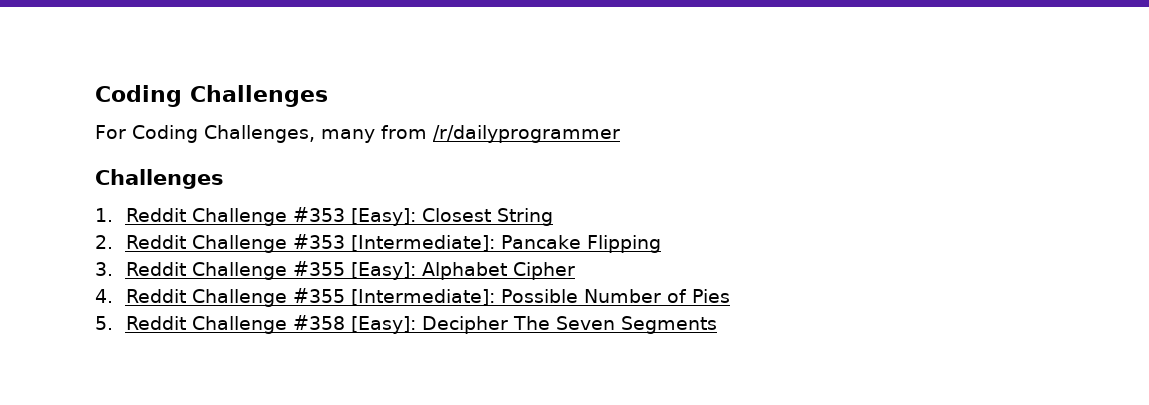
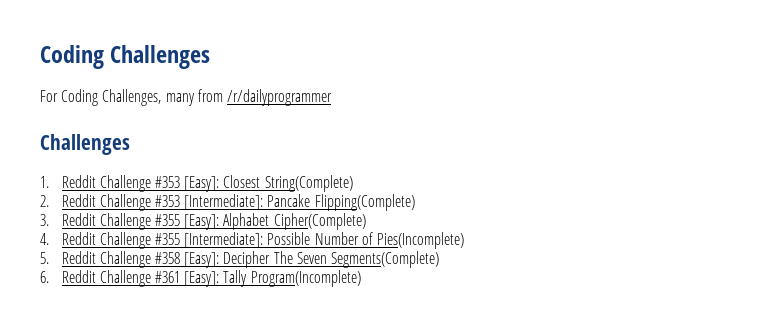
- 1. Reddit Challenge #353 [Easy]: Closest String
+ 1. Reddit Challenge #353 [Easy]: Closest String(Complete)
- 2. Reddit Challenge #353 [Intermediate]: Pancake Flipping
+ 2. Reddit Challenge #353 [Intermediate]: Pancake Flipping(Complete)
- 3. Reddit Challenge #355 [Easy]: Alphabet Cipher
+ 3. Reddit Challenge #355 [Easy]: Alphabet Cipher(Complete)
- 4. Reddit Challenge #355 [Intermediate]: Possible Number of Pies
+ 4. Reddit Challenge #355 [Intermediate]: Possible Number of Pies(Incomplete)
- 5. Reddit Challenge #358 [Easy]: Decipher The Seven Segments
+ 5. Reddit Challenge #358 [Easy]: Decipher The Seven Segments(Complete)
+ 6. Reddit Challenge #361 [Easy]: Tally Program(Incomplete)

